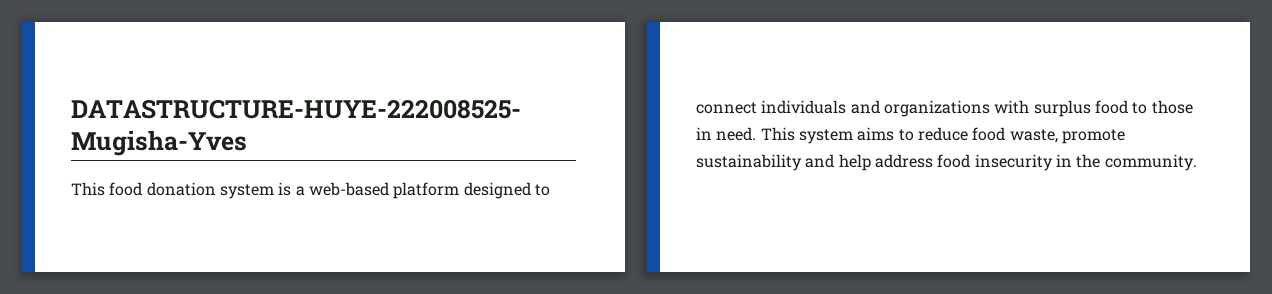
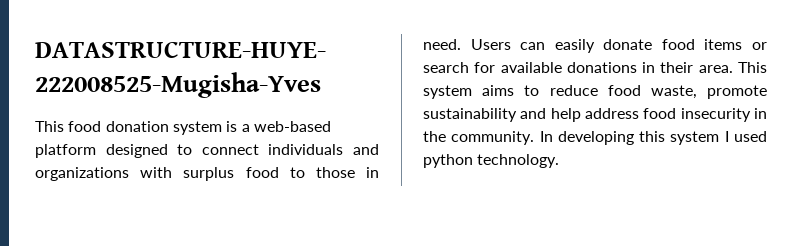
+ Users can easily donate food items or search for available donations in their area.
+ In developing this system I used python technology.

